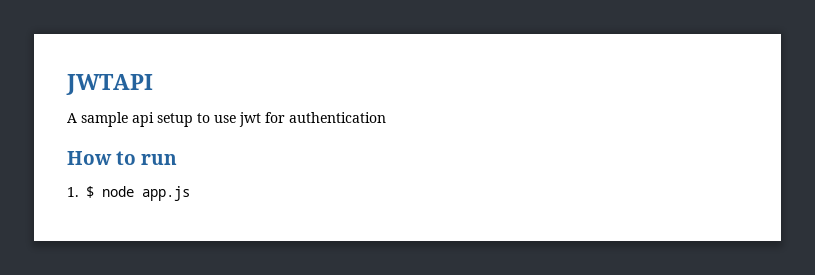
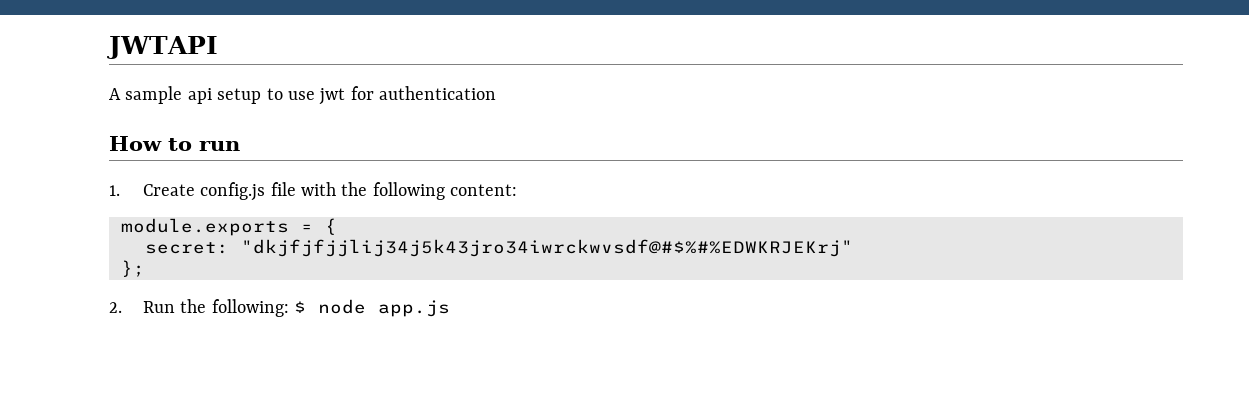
- 1. $ node app.js
+ 1. Create config.js file with the following content:
+ module.exports = {
+ secret: "dkjfjfjjlij34j5k43jro34iwrckwvsdf@#$%#%EDWKRJEKrj"
+ };
+ 2. Run the following: $ node app.js

